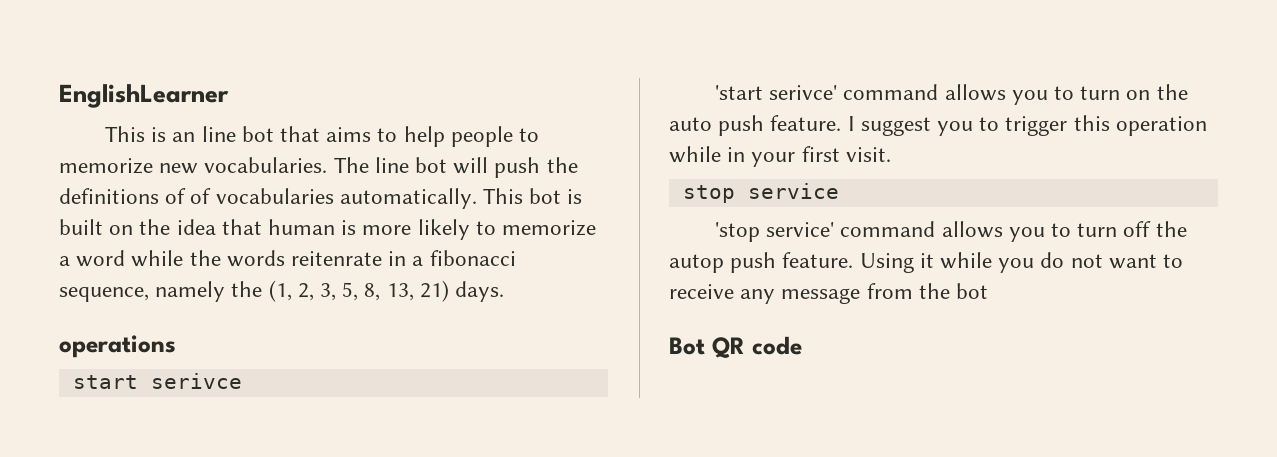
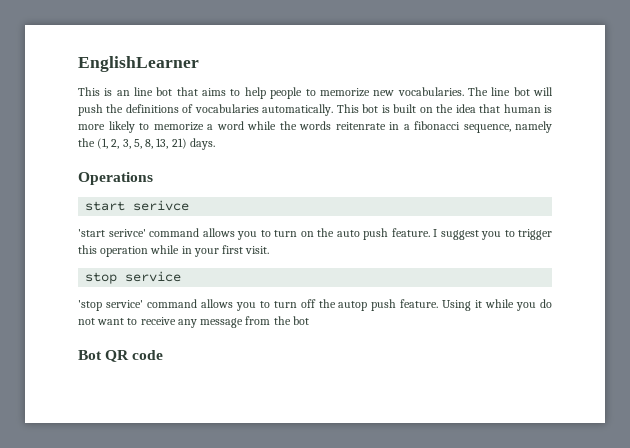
- The line bot will push the definitions of of vocabularies automatically.
+ The line bot will push the definitions of vocabularies automatically.
- operations
+ Operations

